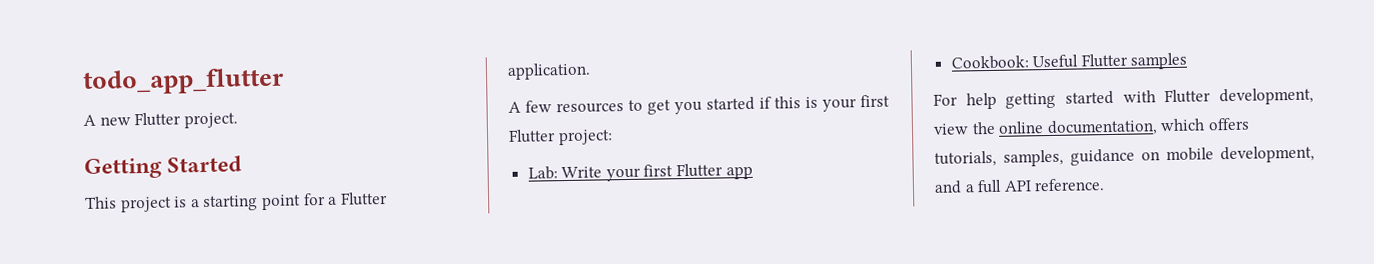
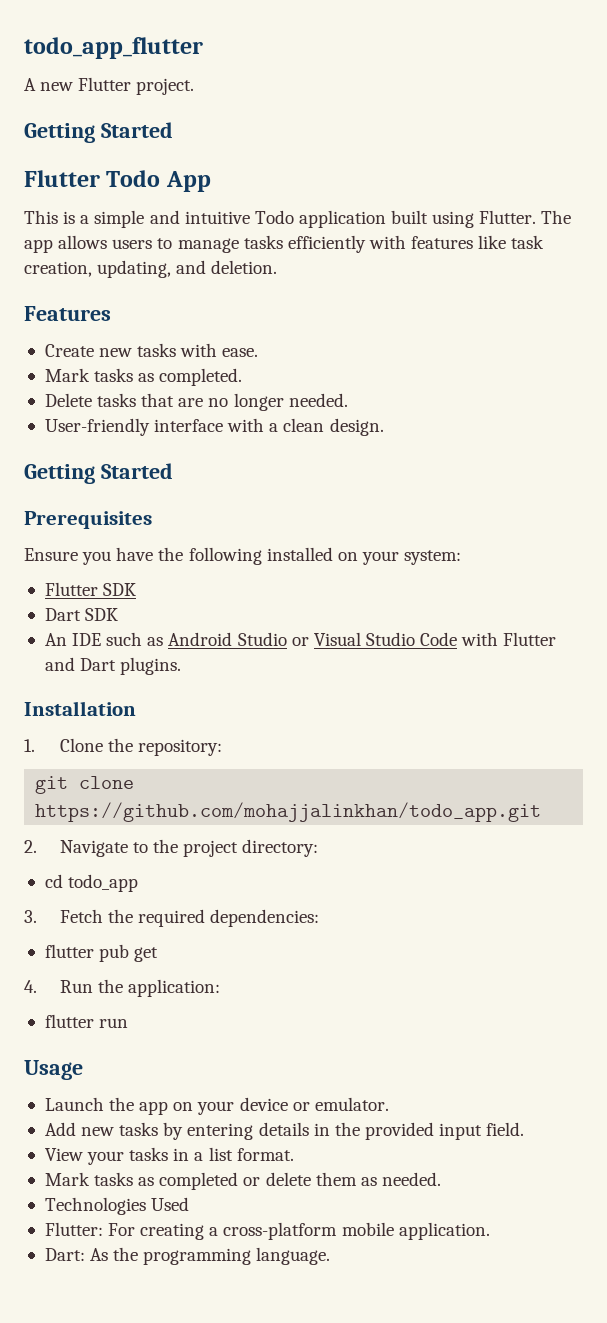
+ Flutter Todo App
- This project is a starting point for a Flutter application.
- A few resources to get you started if this is your first Flutter project:
- Lab: Write your first Flutter app
- Cookbook: Useful Flutter samples
- For help getting started with Flutter development, view the online documentation, which offers tutorials, samples, guidance on mobile development, and a full API reference.
+ This is a simple and intuitive Todo application built using Flutter. The app allows users to manage tasks efficiently with features like task creation, updating, and deletion.
+ Features
+ Create new tasks with ease.
+ Mark tasks as completed.
+ Delete tasks that are no longer needed.
+ User-friendly interface with a clean design.
+ Getting Started
+ Prerequisites
+ Ensure you have the following installed on your system:
+ Flutter SDK
+ Dart SDK
+ An IDE such as Android Studio or Visual Studio Code with Flutter and Dart plugins.
+ Installation
+ 1. Clone the repository:
+ git clone https://github.com/mohajjalinkhan/todo_app.git
+ 2. Navigate to the project directory:
+ cd todo_app
+ 3. Fetch the required dependencies:
+ flutter pub get
+ 4. Run the application:
+ flutter run
+ Usage
+ Launch the app on your device or emulator.
+ Add new tasks by entering details in the provided input field.
+ View your tasks in a list format.
+ Mark tasks as completed or delete them as needed.
+ Technologies Used
+ Flutter: For creating a cross-platform mobile application.
+ Dart: As the programming language.

